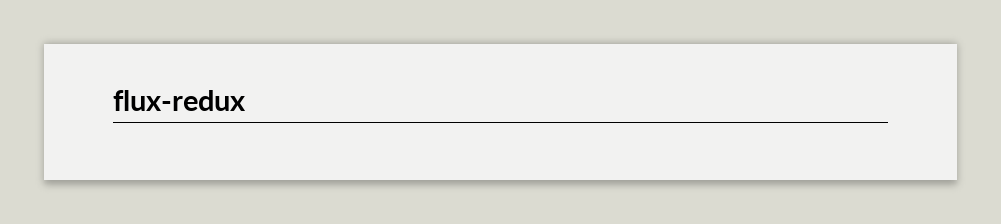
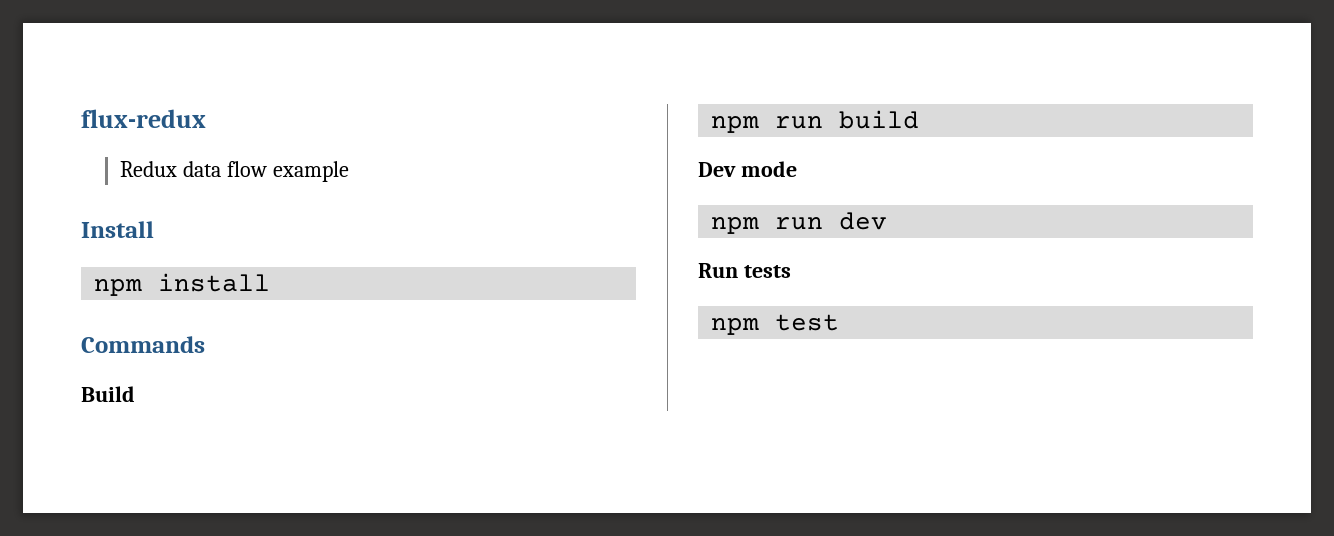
+ Redux data flow example
+ Install
+ npm install
+ Commands
+ Build
+ npm run build
+ Dev mode
+ npm run dev
+ Run tests
+ npm test

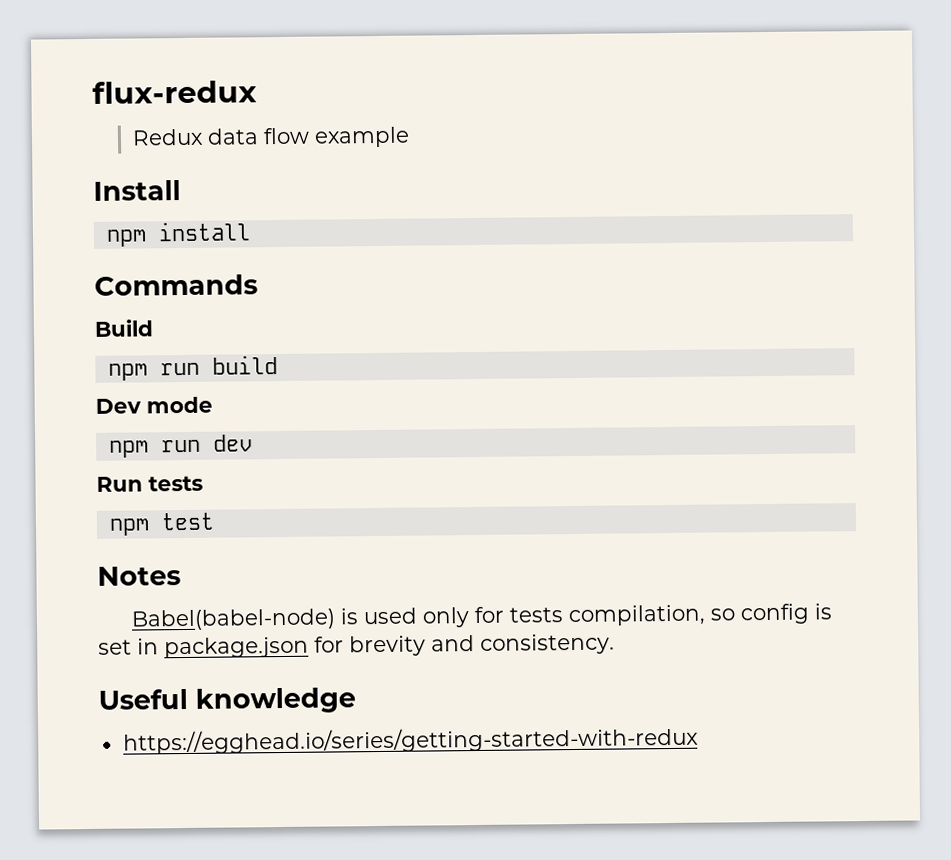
+ Notes
+ Babel(babel-node) is used only for tests compilation, so config is set in package.json for brevity and consistency.
+ Useful knowledge
+ https://egghead.io/series/getting-started-with-redux

